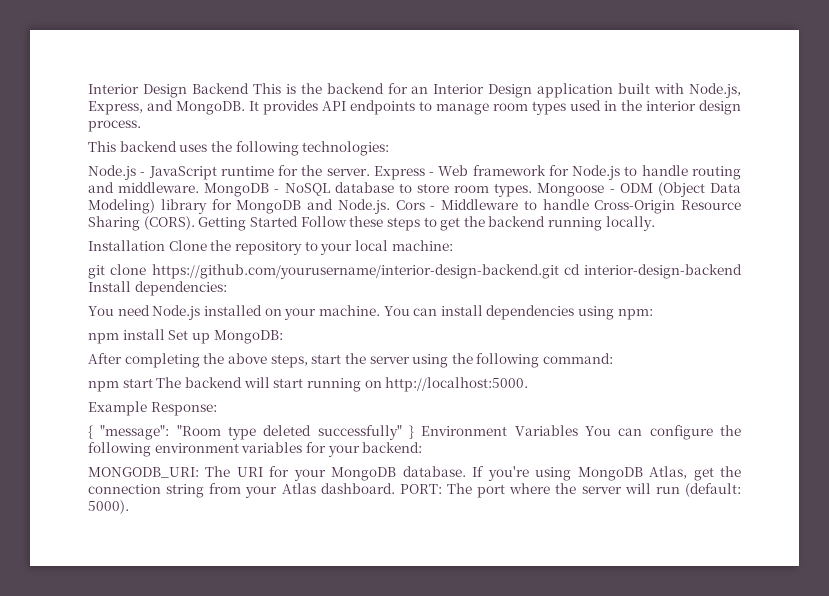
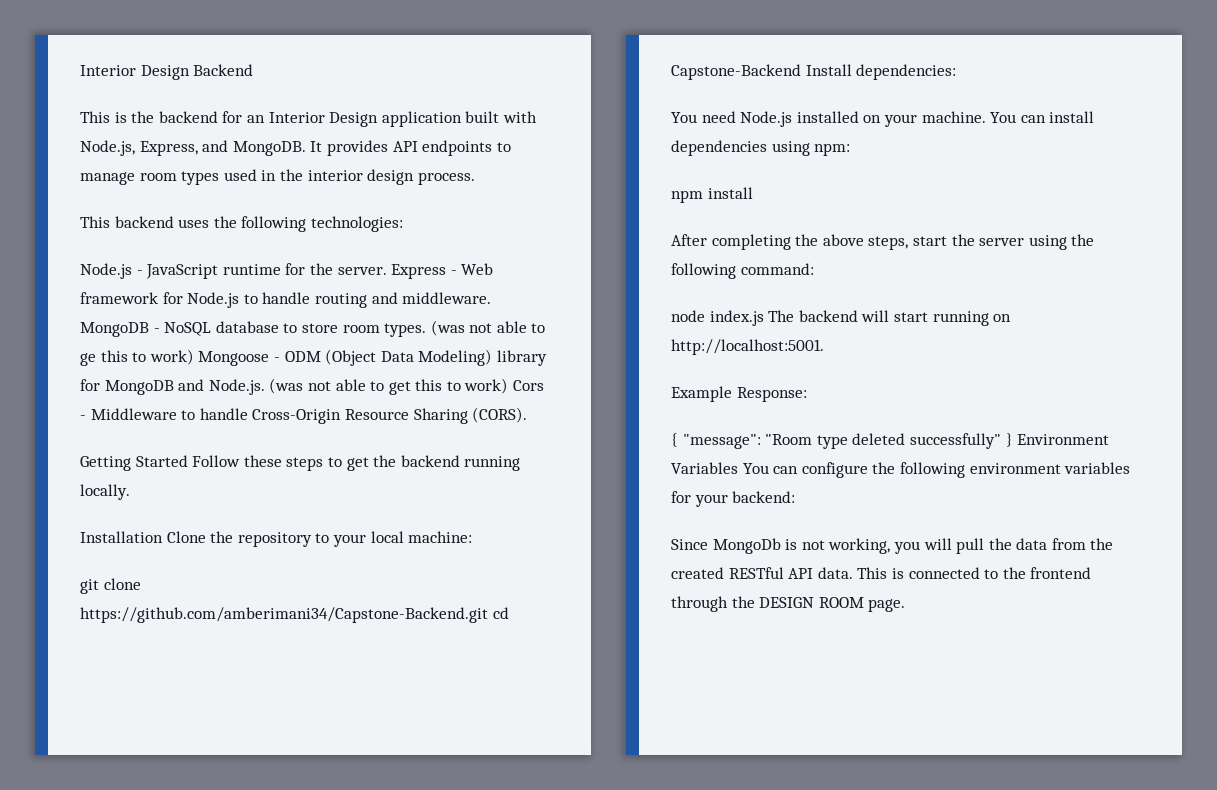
- Interior Design Backend This is the backend for an Interior Design application built with Node.js, Express, and MongoDB.
+ Interior Design Backend
+ This is the backend for an Interior Design application built with Node.js, Express, and MongoDB.
- Mongoose - ODM (Object Data Modeling) library for MongoDB and Node.js. Cors - Middleware to handle Cross-Origin Resource Sharing (CORS). Getting Started Follow these steps to get the backend running locally.
+ (was not able to ge this to work) Mongoose - ODM (Object Data Modeling) library for MongoDB and Node.js. (was not able to get this to work) Cors - Middleware to handle Cross-Origin Resource Sharing (CORS).
+ Getting Started Follow these steps to get the backend running locally.
- git clone https://github.com/yourusername/interior-design-backend.git cd interior-design-backend Install dependencies:
+ git clone https://github.com/amberimani34/Capstone-Backend.git cd Capstone-Backend Install dependencies:
- npm install Set up MongoDB:
+ npm install
- npm start The backend will start running on http://localhost:5000.
+ node index.js The backend will start running on http://localhost:5001.
- MONGODB_URI: The URI for your MongoDB database. If you're using MongoDB Atlas, get the connection string from your Atlas dashboard. PORT: The port where the server will run (default: 5000).
+ Since MongoDb is not working, you will pull the data from the created RESTful API data. This is connected to the frontend through the DESIGN ROOM page.

